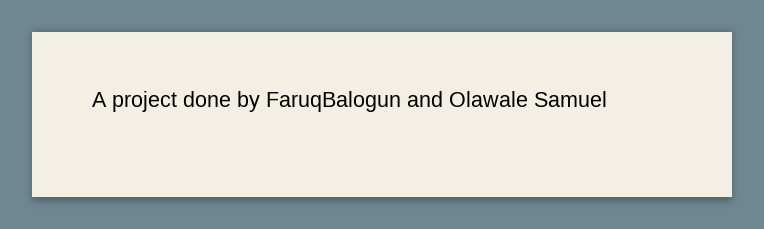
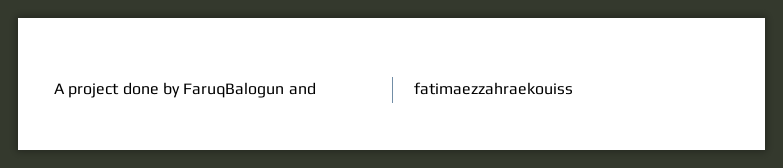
- A project done by FaruqBalogun and Olawale Samuel
+ A project done by FaruqBalogun and fatimaezzahraekouiss

